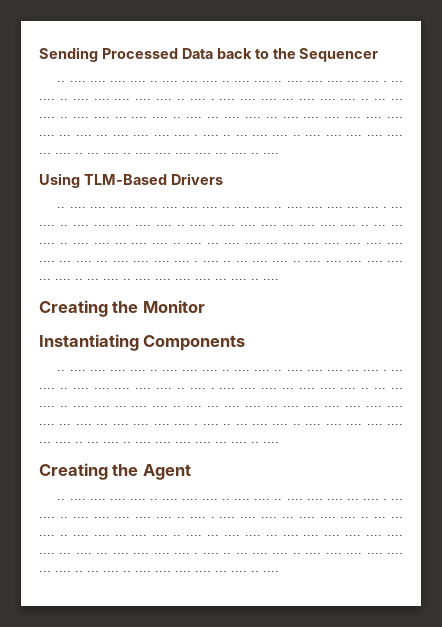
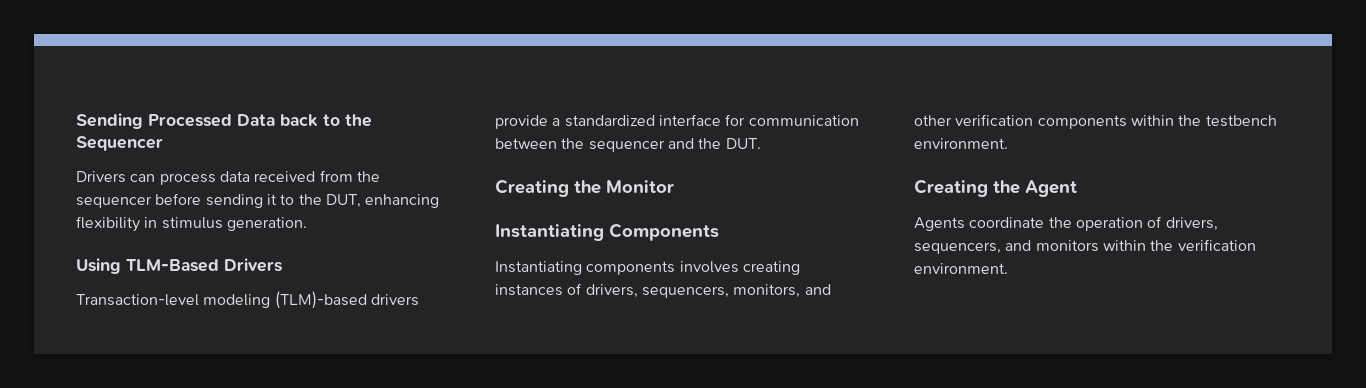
  Sending Processed Data back to the Sequencer
- .. .... .... .... .... .. .... .... .... .. .... .... .. .... .... .... ... .... . ... .... .. .... .... .... .... .... .. .... . .... .... .... ... .... .... .... .. ... ... .... .. .... .... ... .... .... .. .... ... .... .... ... .... .... .... .... .... .... .... ... .... ... .... .... .... .... . .... .. ... .... .... .. .... .... .... .... .... ... .... .. ... .... .. .... .... .... .... ... .... .. ....
+ Drivers can process data received from the sequencer before sending it to the DUT, enhancing flexibility in stimulus generation.
  Using TLM-Based Drivers
- .. .... .... .... .... .. .... .... .... .. .... .... .. .... .... .... ... .... . ... .... .. .... .... .... .... .... .. .... . .... .... .... ... .... .... .... .. ... ... .... .. .... .... ... .... .... .. .... ... .... .... ... .... .... .... .... .... .... .... ... .... ... .... .... .... .... . .... .. ... .... .... .. .... .... .... .... .... ... .... .. ... .... .. .... .... .... .... ... .... .. ....
+ Transaction-level modeling (TLM)-based drivers provide a standardized interface for communication between the sequencer and the DUT.
  Instantiating Components
- .. .... .... .... .... .. .... .... .... .. .... .... .. .... .... .... ... .... . ... .... .. .... .... .... .... .... .. .... . .... .... .... ... .... .... .... .. ... ... .... .. .... .... ... .... .... .. .... ... .... .... ... .... .... .... .... .... .... .... ... .... ... .... .... .... .... . .... .. ... .... .... .. .... .... .... .... .... ... .... .. ... .... .. .... .... .... .... ... .... .. ....
+ Instantiating components involves creating instances of drivers, sequencers, monitors, and other verification components within the testbench environment.
  Creating the Agent
- .. .... .... .... .... .. .... .... .... .. .... .... .. .... .... .... ... .... . ... .... .. .... .... .... .... .... .. .... . .... .... .... ... .... .... .... .. ... ... .... .. .... .... ... .... .... .. .... ... .... .... ... .... .... .... .... .... .... .... ... .... ... .... .... .... .... . .... .. ... .... .... .. .... .... .... .... .... ... .... .. ... .... .. .... .... .... .... ... .... .. ....
+ Agents coordinate the operation of drivers, sequencers, and monitors within the verification environment.

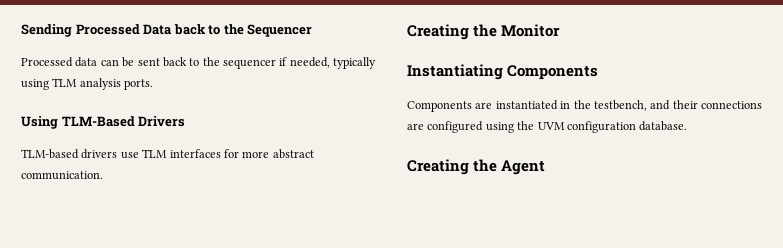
- Drivers can process data received from the sequencer before sending it to the DUT, enhancing flexibility in stimulus generation.
+ Processed data can be sent back to the sequencer if needed, typically using TLM analysis ports.
  Using TLM-Based Drivers
- Transaction-level modeling (TLM)-based drivers provide a standardized interface for communication between the sequencer and the DUT.
+ TLM-based drivers use TLM interfaces for more abstract communication.
- Instantiating components involves creating instances of drivers, sequencers, monitors, and other verification components within the testbench environment.
+ Components are instantiated in the testbench, and their connections are configured using the UVM configuration database.
  Creating the Agent
- Agents coordinate the operation of drivers, sequencers, and monitors within the verification environment.

